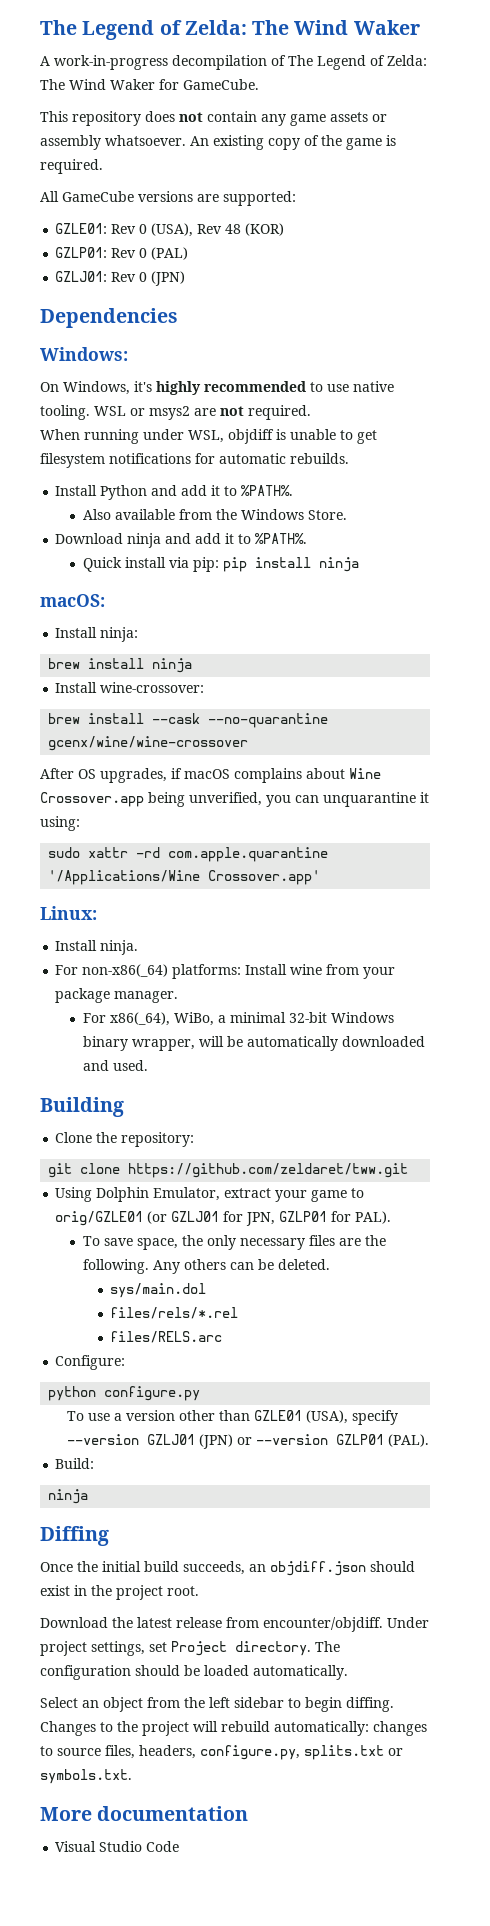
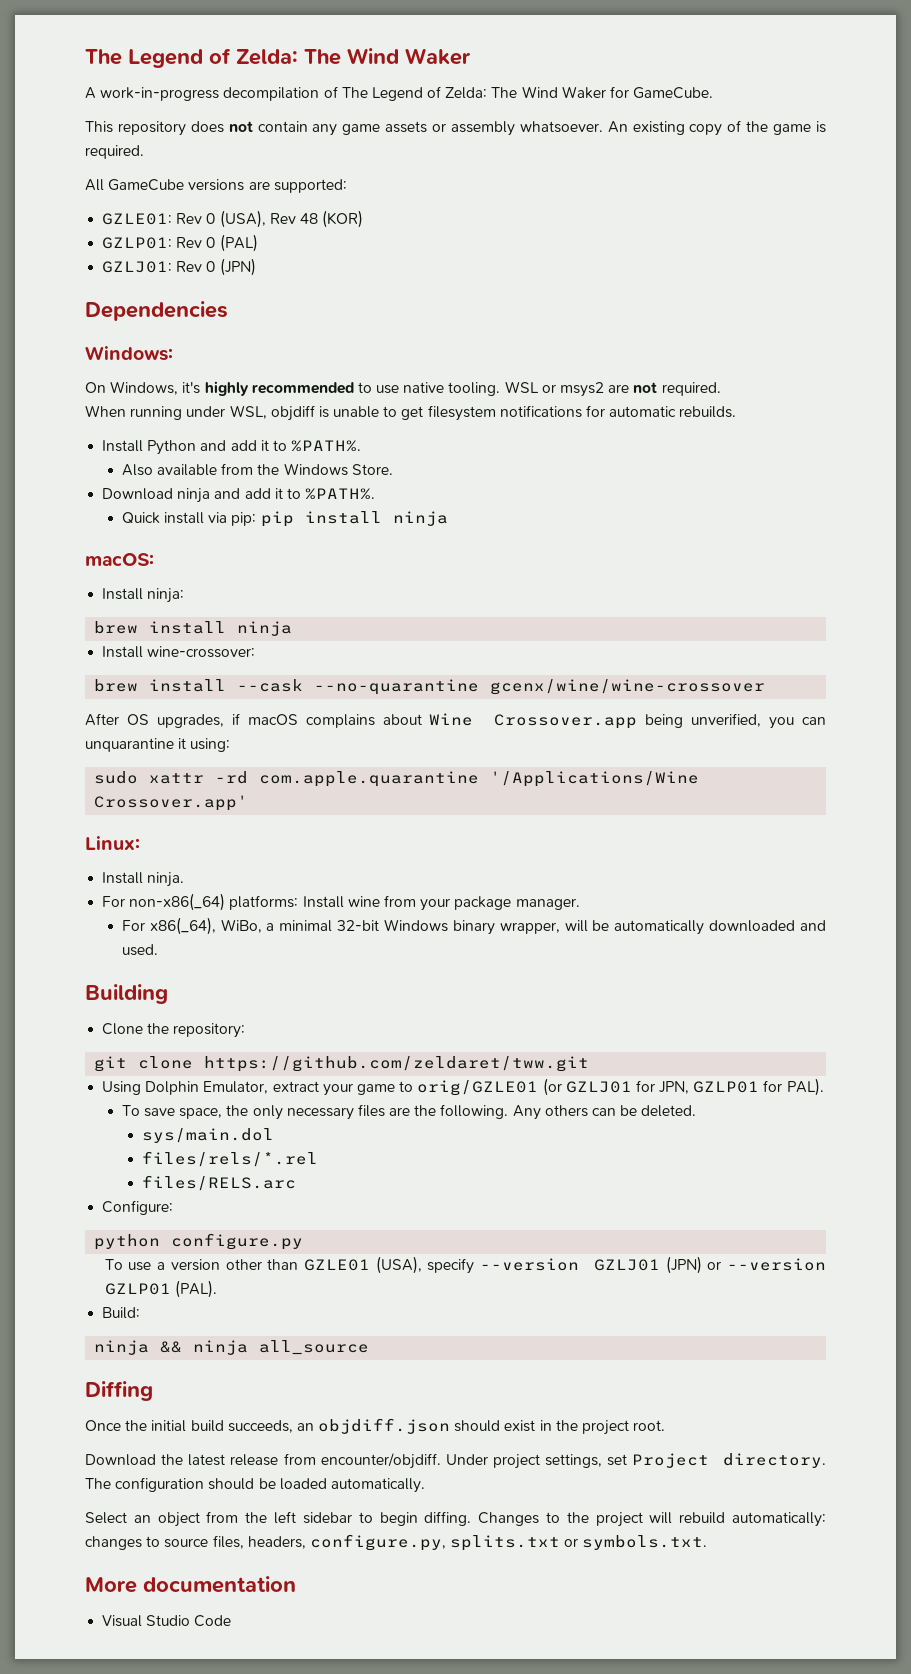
  Build:
- ninja
+ ninja && ninja all_source

